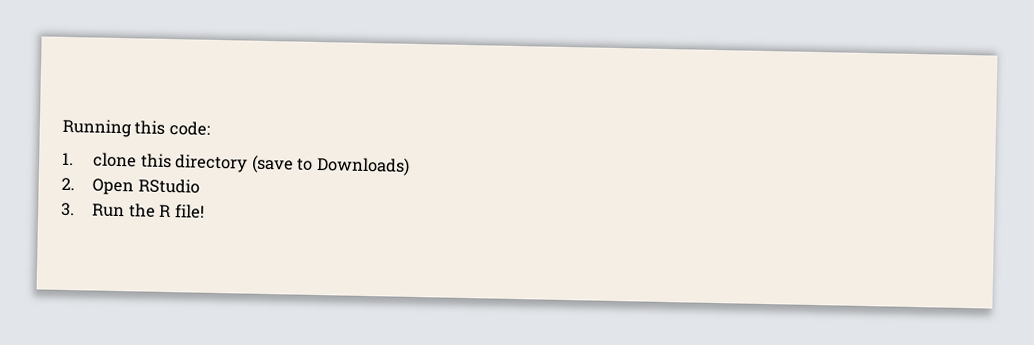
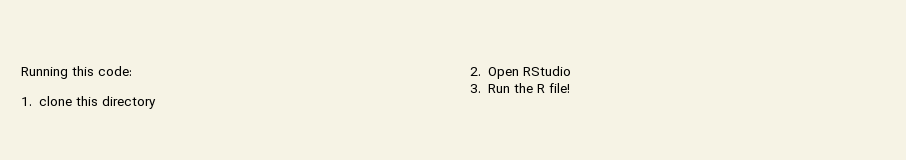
- 1. clone this directory (save to Downloads)
+ 1. clone this directory

